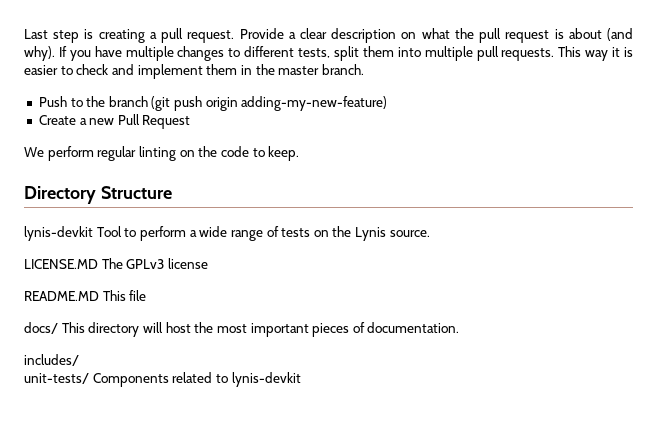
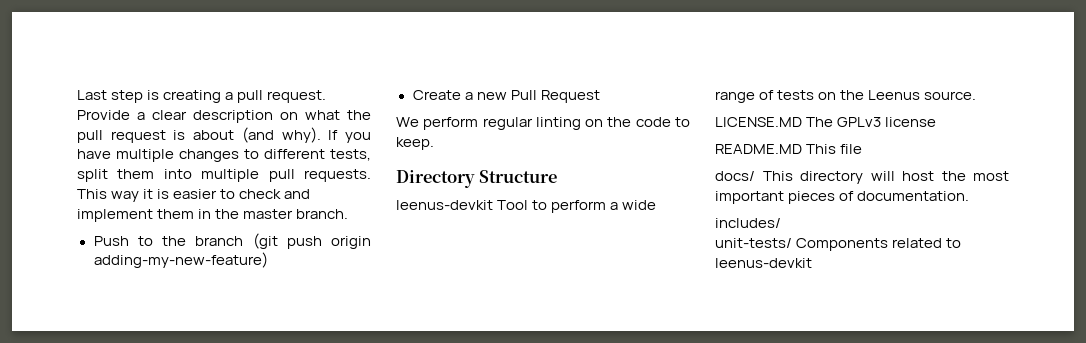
- lynis-devkit Tool to perform a wide range of tests on the Lynis source.
+ leenus-devkit Tool to perform a wide range of tests on the Leenus source.
- unit-tests/ Components related to lynis-devkit
+ unit-tests/ Components related to leenus-devkit

